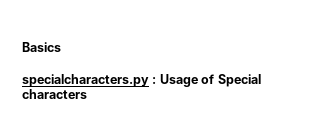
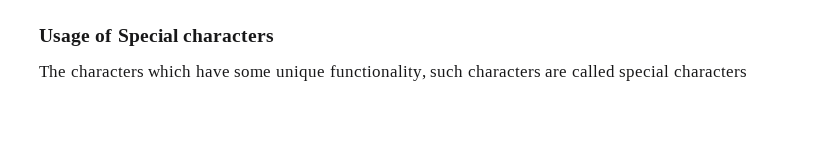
- Basics
- specialcharacters.py : Usage of Special characters
+ Usage of Special characters
+ The characters which have some unique functionality, such characters are called special characters

